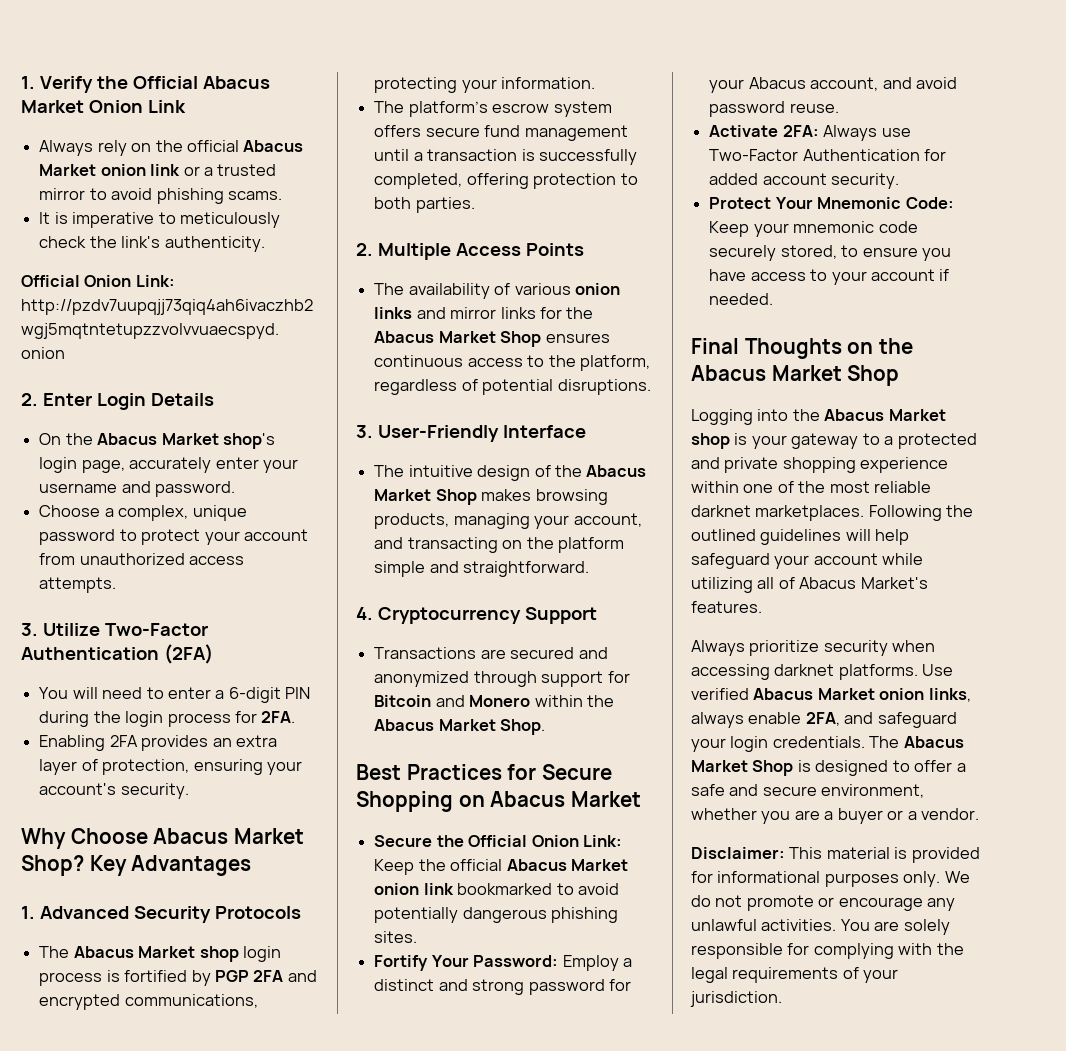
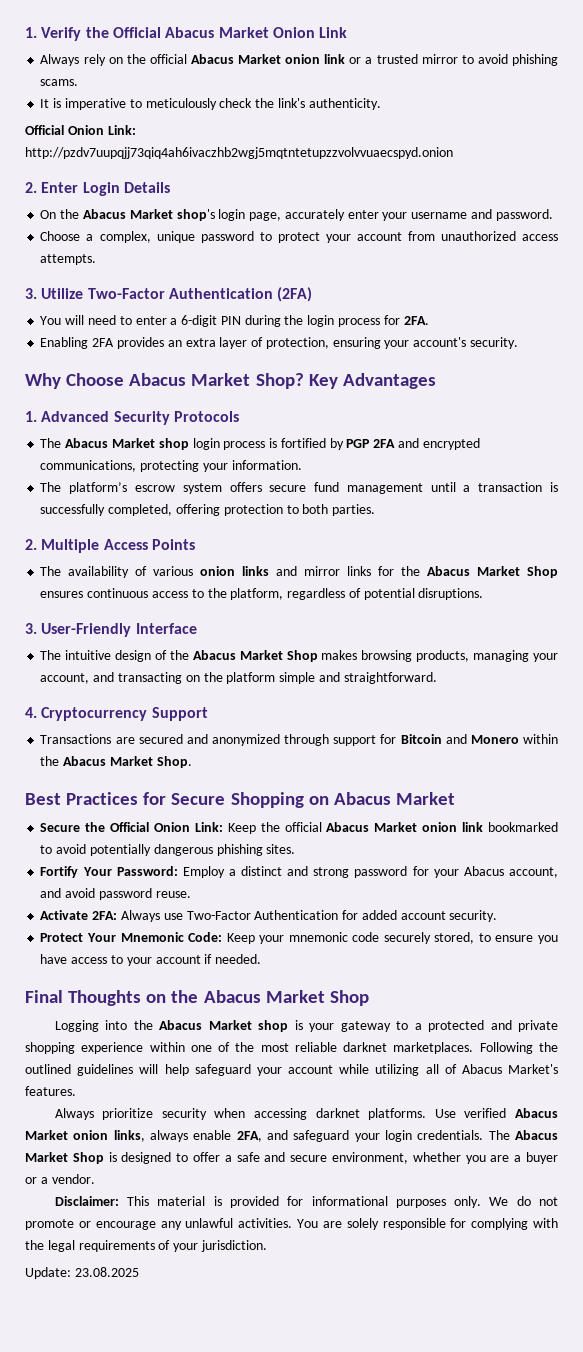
+ Update: 23.08.2025

